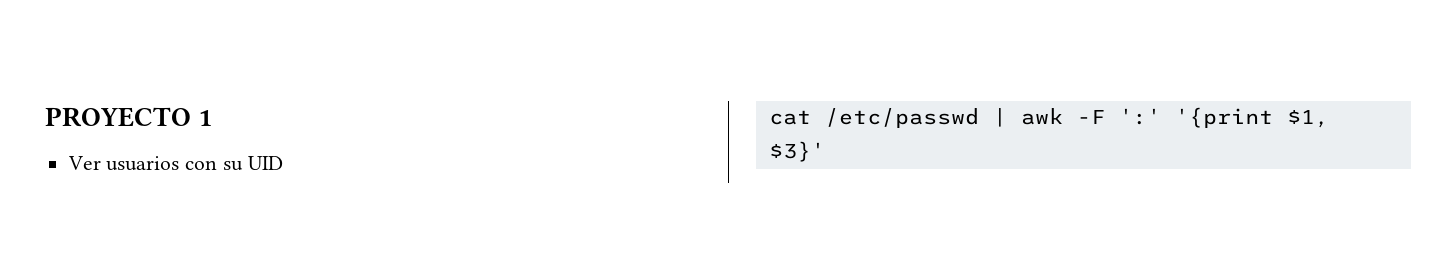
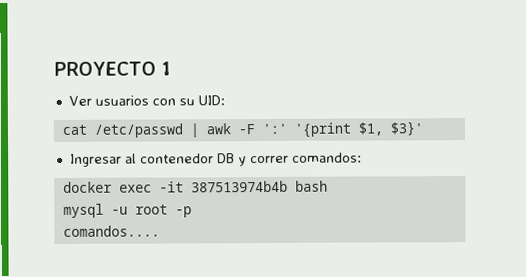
- Ver usuarios con su UID
+ Ver usuarios con su UID:
+ Ingresar al contenedor DB y correr comandos:
+ docker exec -it 387513974b4b bash
+ mysql -u root -p
+ comandos....

